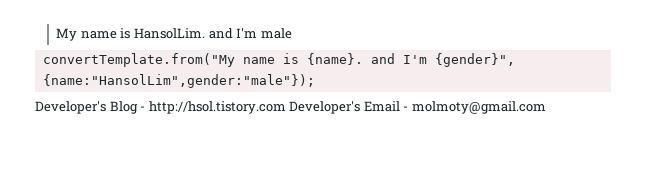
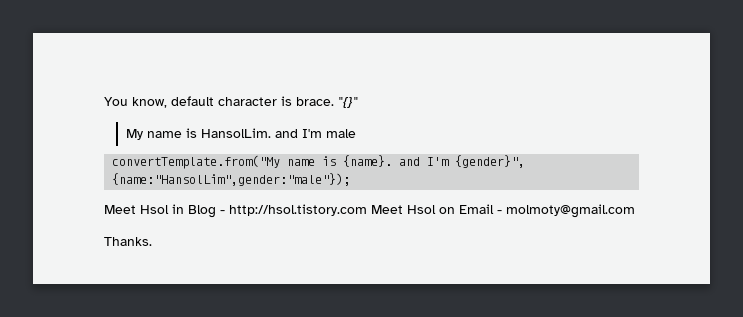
+ You know, default character is brace. "{}"
- Developer's Blog - http://hsol.tistory.com Developer's Email - molmoty@gmail.com
+ Meet Hsol in Blog - http://hsol.tistory.com Meet Hsol on Email - molmoty@gmail.com
+ Thanks.

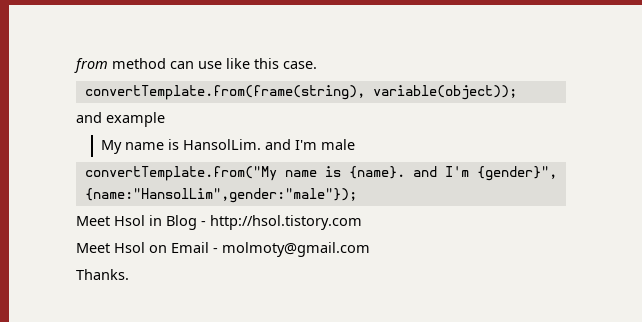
- You know, default character is brace. "{}"
+ from method can use like this case.
+ convertTemplate.from(frame(string), variable(object));
+ and example
- Meet Hsol in Blog - http://hsol.tistory.com Meet Hsol on Email - molmoty@gmail.com
+ Meet Hsol in Blog - http://hsol.tistory.com
+ Meet Hsol on Email - molmoty@gmail.com

